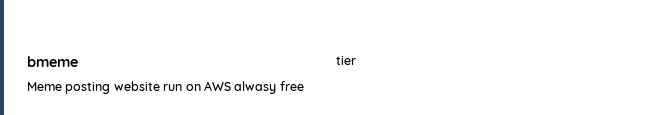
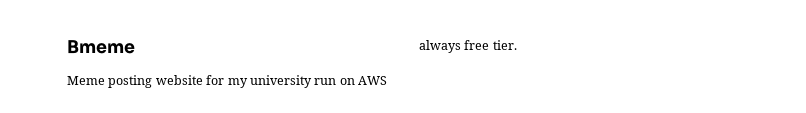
- bmeme
+ Bmeme
- Meme posting website run on AWS alwasy free tier
+ Meme posting website for my university run on AWS always free tier.

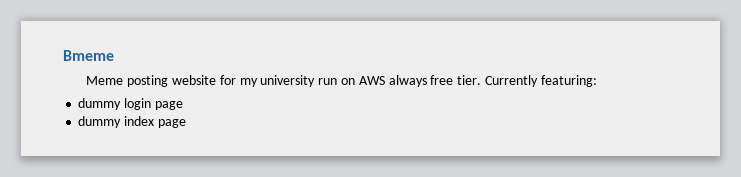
+ Currently featuring:
+ dummy login page
+ dummy index page

